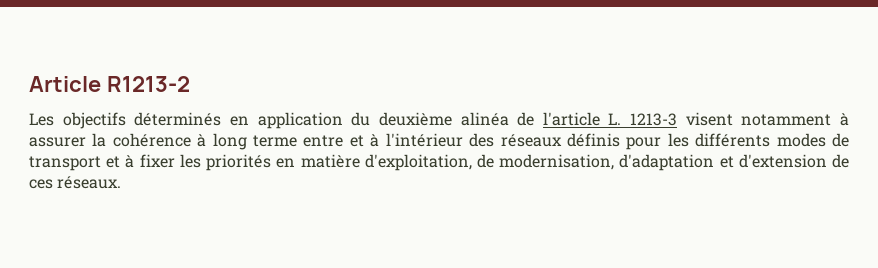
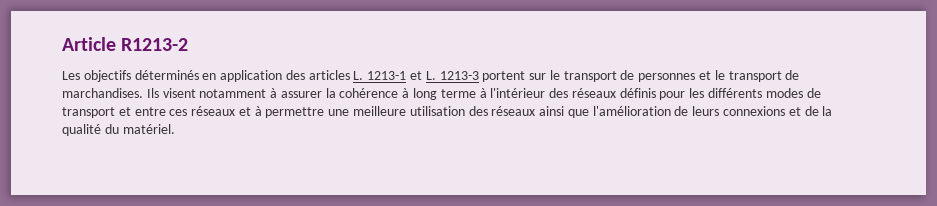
- Les objectifs déterminés en application du deuxième alinéa de l'article L. 1213-3 visent notamment à assurer la cohérence à long terme entre et à l'intérieur des réseaux définis pour les différents modes de transport et à fixer les priorités en matière d'exploitation, de modernisation, d'adaptation et d'extension de ces réseaux.
+ Les objectifs déterminés en application des articles L. 1213-1 et L. 1213-3 portent sur le transport de personnes et le transport de marchandises. Ils visent notamment à assurer la cohérence à long terme à l'intérieur des réseaux définis pour les différents modes de transport et entre ces réseaux et à permettre une meilleure utilisation des réseaux ainsi que l'amélioration de leurs connexions et de la qualité du matériel.

